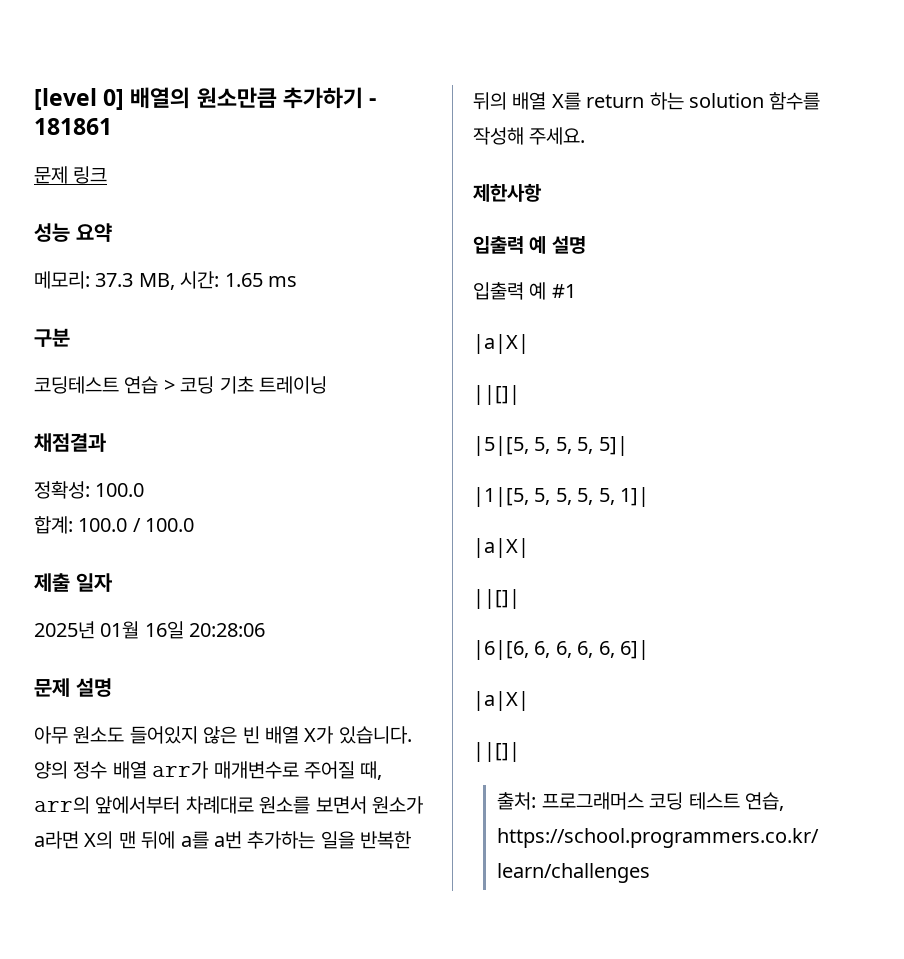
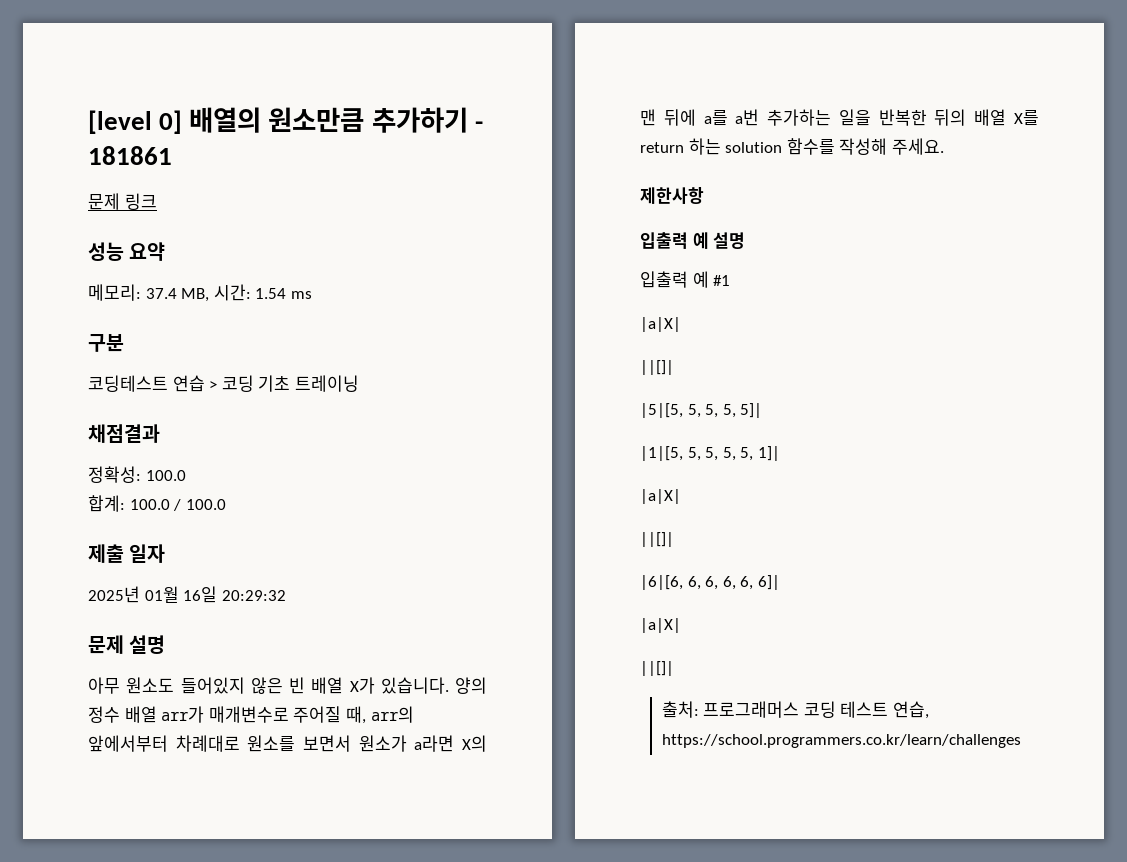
- 메모리: 37.3 MB, 시간: 1.65 ms
+ 메모리: 37.4 MB, 시간: 1.54 ms
- 2025년 01월 16일 20:28:06
+ 2025년 01월 16일 20:29:32

